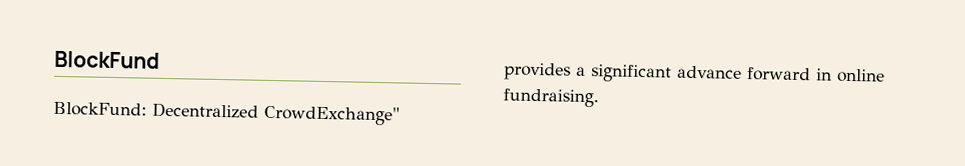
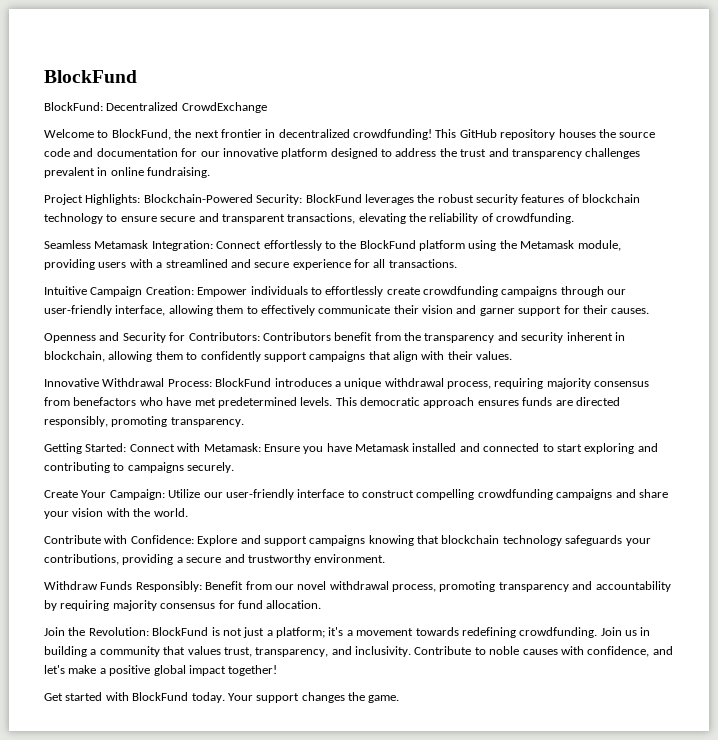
- BlockFund: Decentralized CrowdExchange" provides a significant advance forward in online fundraising.
+ BlockFund: Decentralized CrowdExchange
+ Welcome to BlockFund, the next frontier in decentralized crowdfunding! This GitHub repository houses the source code and documentation for our innovative platform designed to address the trust and transparency challenges prevalent in online fundraising.
+ Project Highlights: Blockchain-Powered Security: BlockFund leverages the robust security features of blockchain technology to ensure secure and transparent transactions, elevating the reliability of crowdfunding.
+ Seamless Metamask Integration: Connect effortlessly to the BlockFund platform using the Metamask module, providing users with a streamlined and secure experience for all transactions.
+ Intuitive Campaign Creation: Empower individuals to effortlessly create crowdfunding campaigns through our user-friendly interface, allowing them to effectively communicate their vision and garner support for their causes.
+ Openness and Security for Contributors: Contributors benefit from the transparency and security inherent in blockchain, allowing them to confidently support campaigns that align with their values.
+ Innovative Withdrawal Process: BlockFund introduces a unique withdrawal process, requiring majority consensus from benefactors who have met predetermined levels. This democratic approach ensures funds are directed responsibly, promoting transparency.
+ Getting Started: Connect with Metamask: Ensure you have Metamask installed and connected to start exploring and contributing to campaigns securely.
+ Create Your Campaign: Utilize our user-friendly interface to construct compelling crowdfunding campaigns and share your vision with the world.
+ Contribute with Confidence: Explore and support campaigns knowing that blockchain technology safeguards your contributions, providing a secure and trustworthy environment.
+ Withdraw Funds Responsibly: Benefit from our novel withdrawal process, promoting transparency and accountability by requiring majority consensus for fund allocation.
+ Join the Revolution: BlockFund is not just a platform; it's a movement towards redefining crowdfunding. Join us in building a community that values trust, transparency, and inclusivity. Contribute to noble causes with confidence, and let's make a positive global impact together!
+ Get started with BlockFund today. Your support changes the game.

